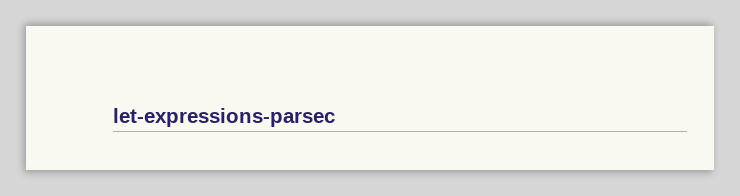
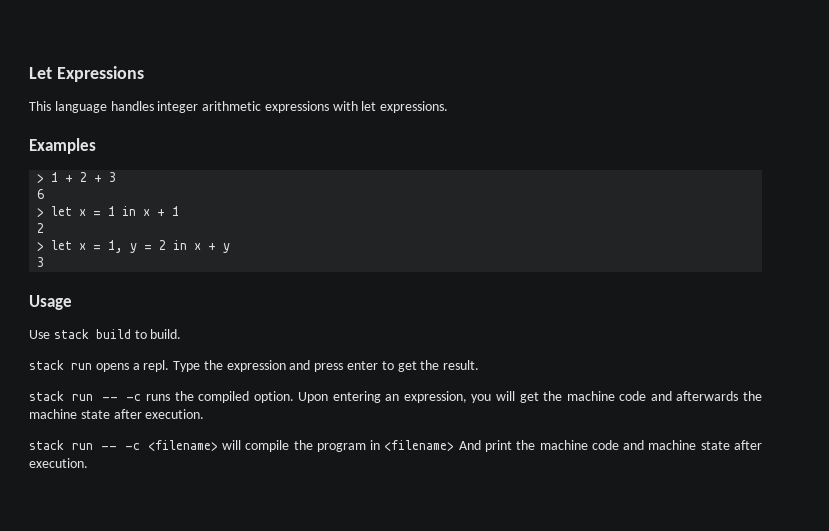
- let-expressions-parsec
+ Let Expressions
+ This language handles integer arithmetic expressions with let expressions.
+ Examples
+ > 1 + 2 + 3
+ 6
+ > let x = 1 in x + 1
+ 2
+ > let x = 1, y = 2 in x + y
+ 3
+ Usage
+ Use stack build to build.
+ stack run opens a repl. Type the expression and press enter to get the result.
+ stack run -- -c runs the compiled option. Upon entering an expression, you will get the machine code and afterwards the machine state after execution.
+ stack run -- -c <filename> will compile the program in <filename> And print the machine code and machine state after execution.

